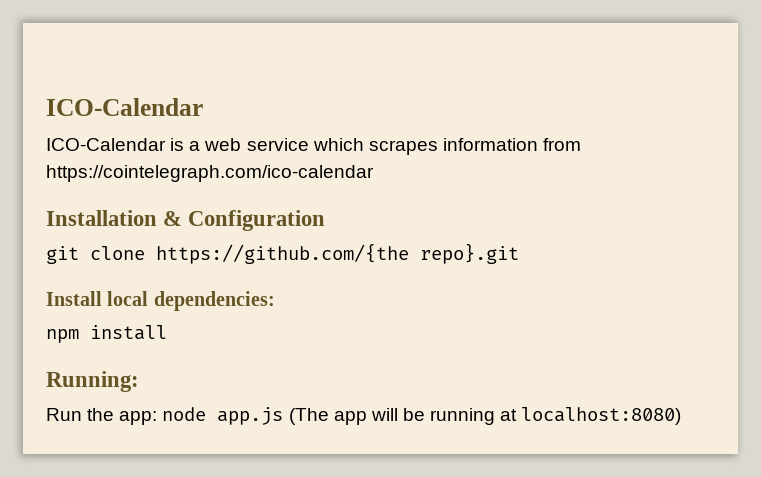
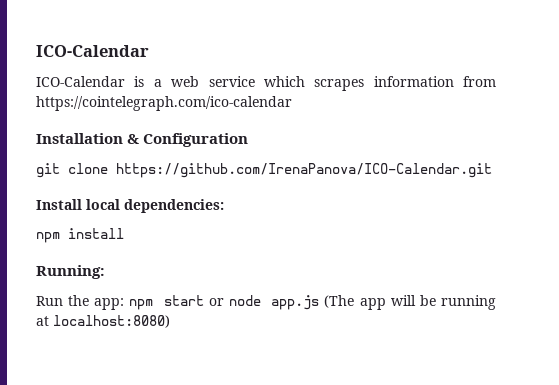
- git clone https://github.com/{the repo}.git
+ git clone https://github.com/IrenaPanova/ICO-Calendar.git
- Run the app: node app.js (The app will be running at localhost:8080)
+ Run the app: npm start or node app.js (The app will be running at localhost:8080)

